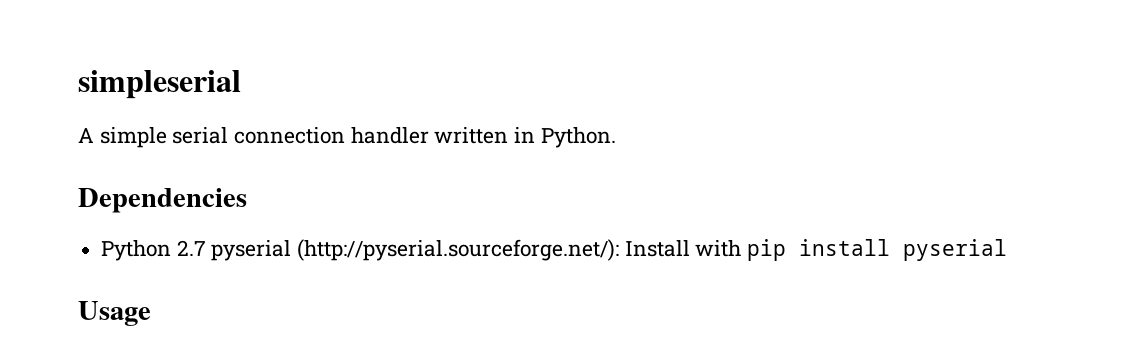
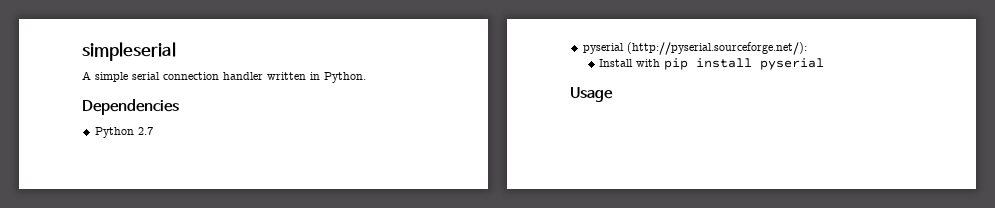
- Python 2.7 pyserial (http://pyserial.sourceforge.net/): Install with pip install pyserial
+ Python 2.7
+ pyserial (http://pyserial.sourceforge.net/):
+ Install with pip install pyserial

